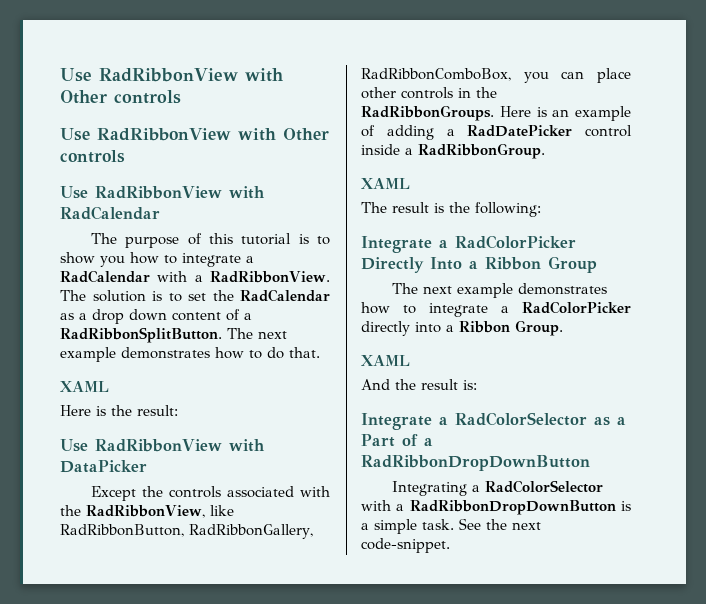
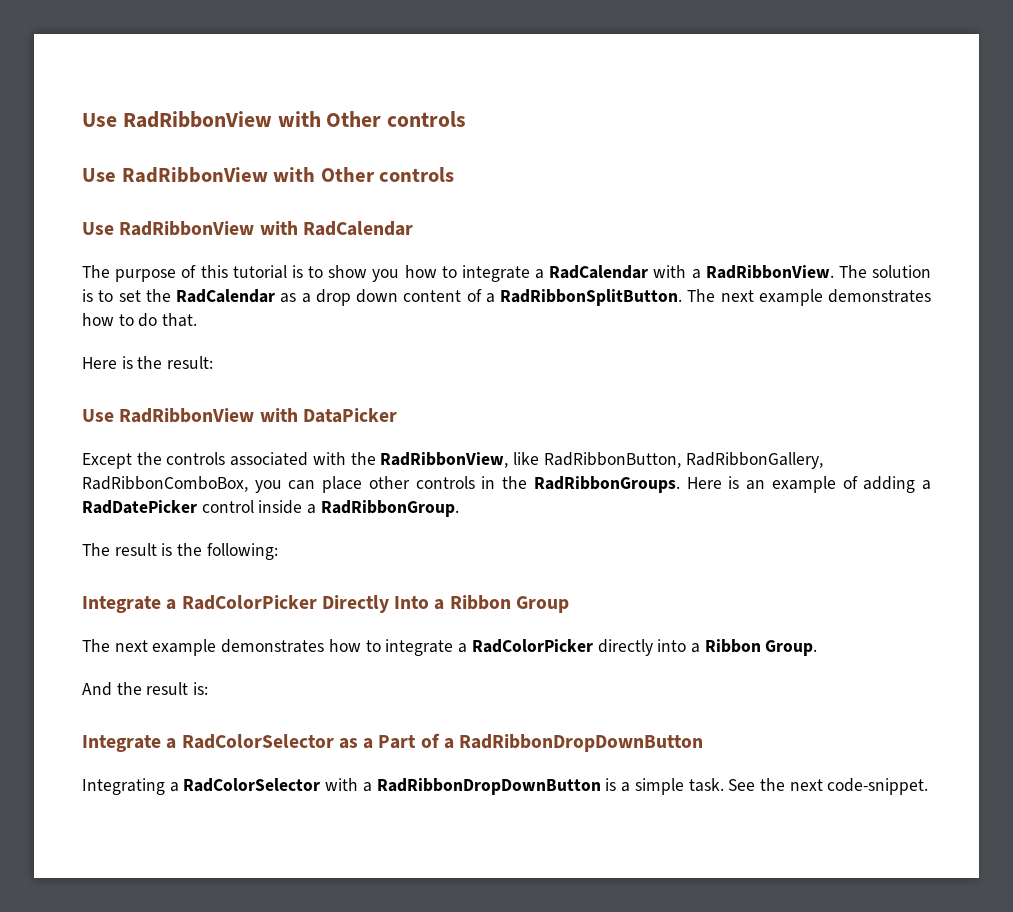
  The next example demonstrates how to do that.
- XAML
  Here is an example of adding a RadDatePicker control inside a RadRibbonGroup.
- XAML
  The next example demonstrates how to integrate a RadColorPicker directly into a Ribbon Group.
- XAML

